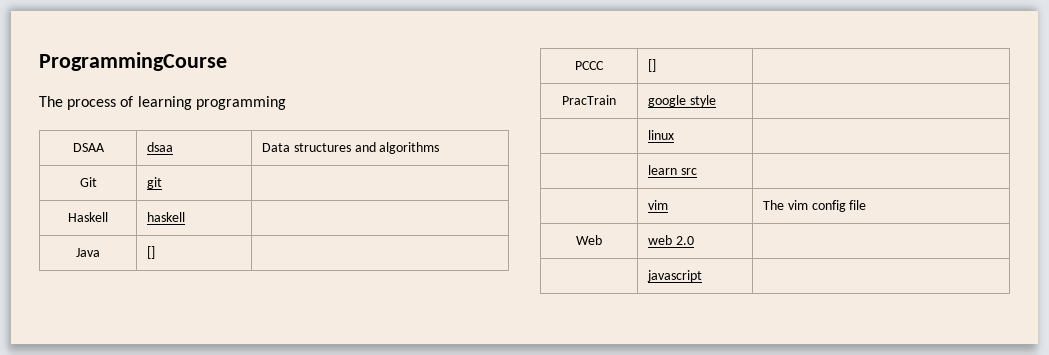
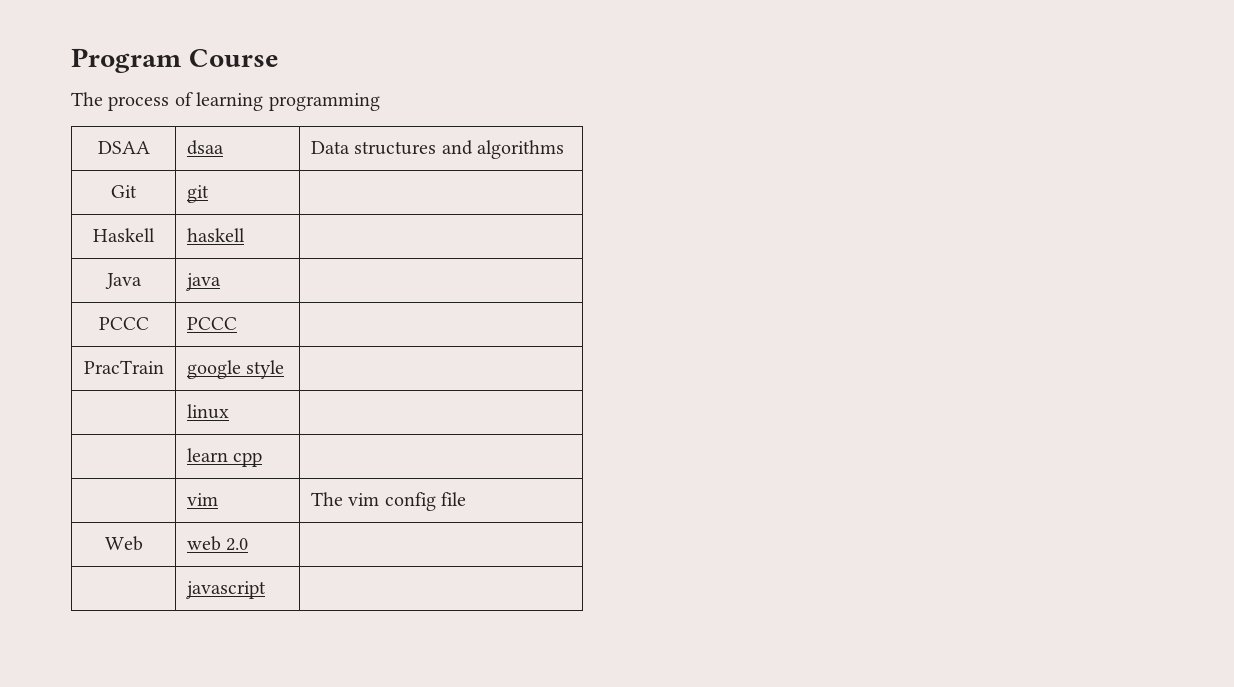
- ProgrammingCourse
+ Program Course
- Java | [] |
- PCCC | [] |
+ Java | java |
+ PCCC | PCCC |
- | learn src |
+ | learn cpp |

